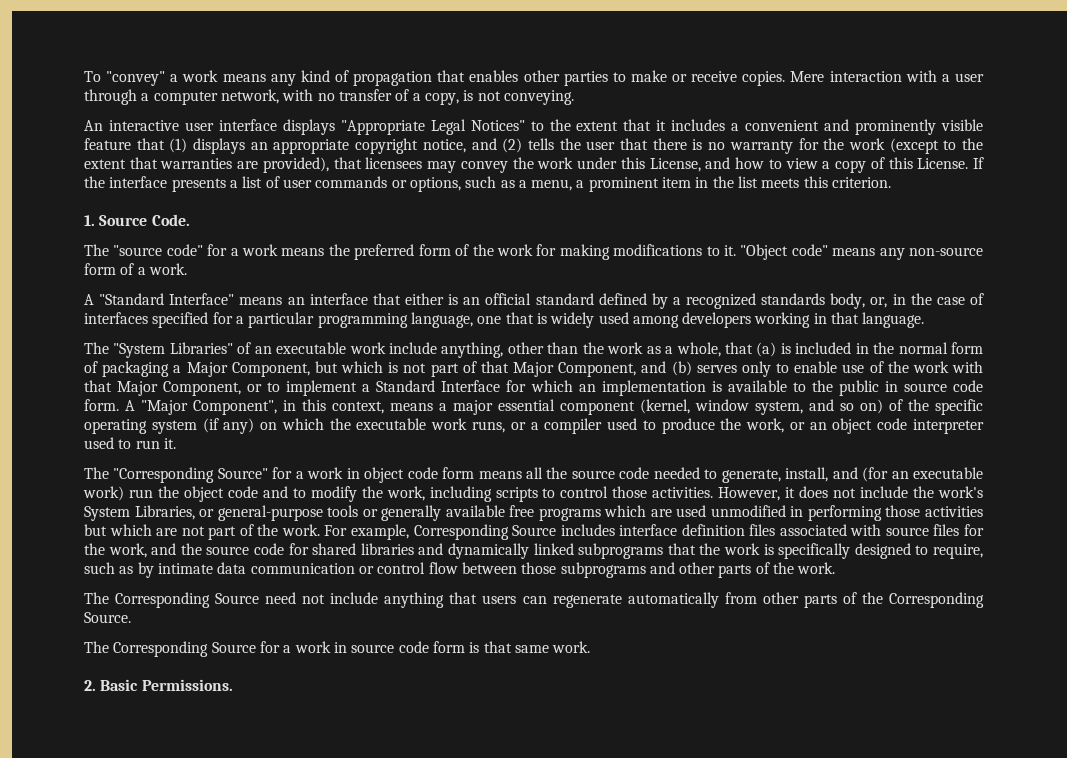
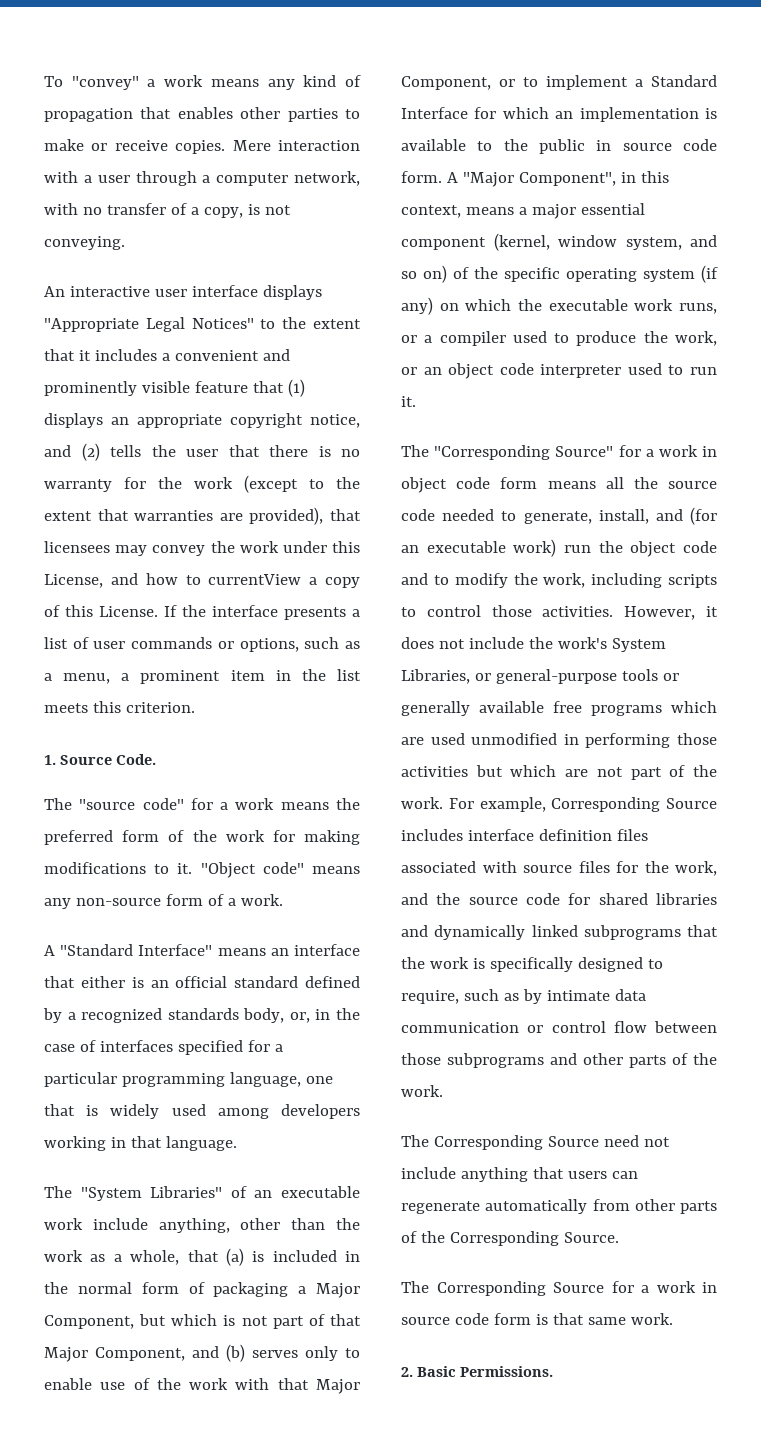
- An interactive user interface displays "Appropriate Legal Notices" to the extent that it includes a convenient and prominently visible feature that (1) displays an appropriate copyright notice, and (2) tells the user that there is no warranty for the work (except to the extent that warranties are provided), that licensees may convey the work under this License, and how to view a copy of this License.
+ An interactive user interface displays "Appropriate Legal Notices" to the extent that it includes a convenient and prominently visible feature that (1) displays an appropriate copyright notice, and (2) tells the user that there is no warranty for the work (except to the extent that warranties are provided), that licensees may convey the work under this License, and how to currentView a copy of this License.

